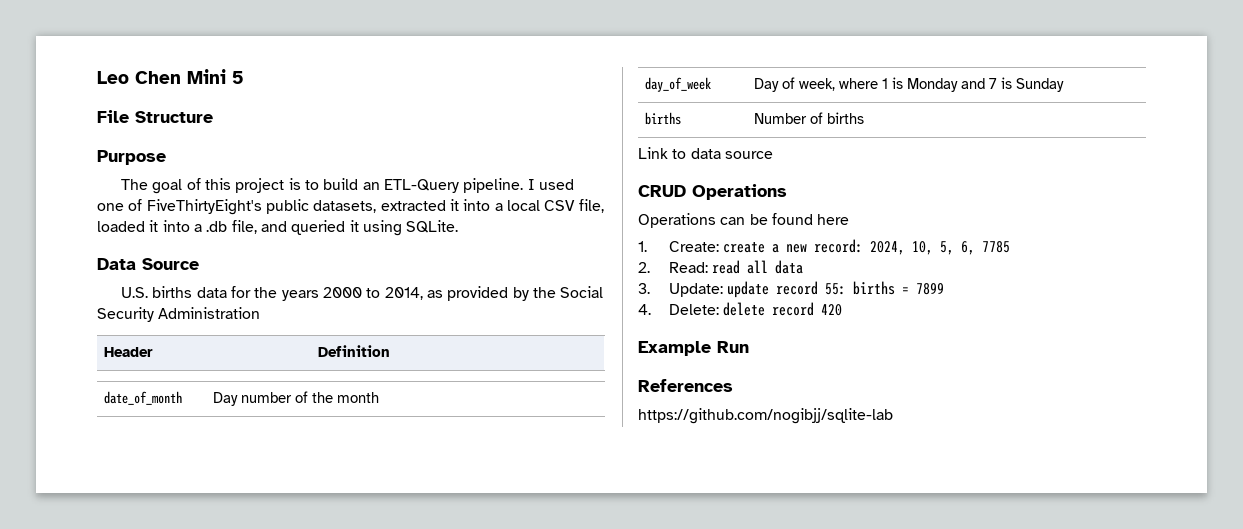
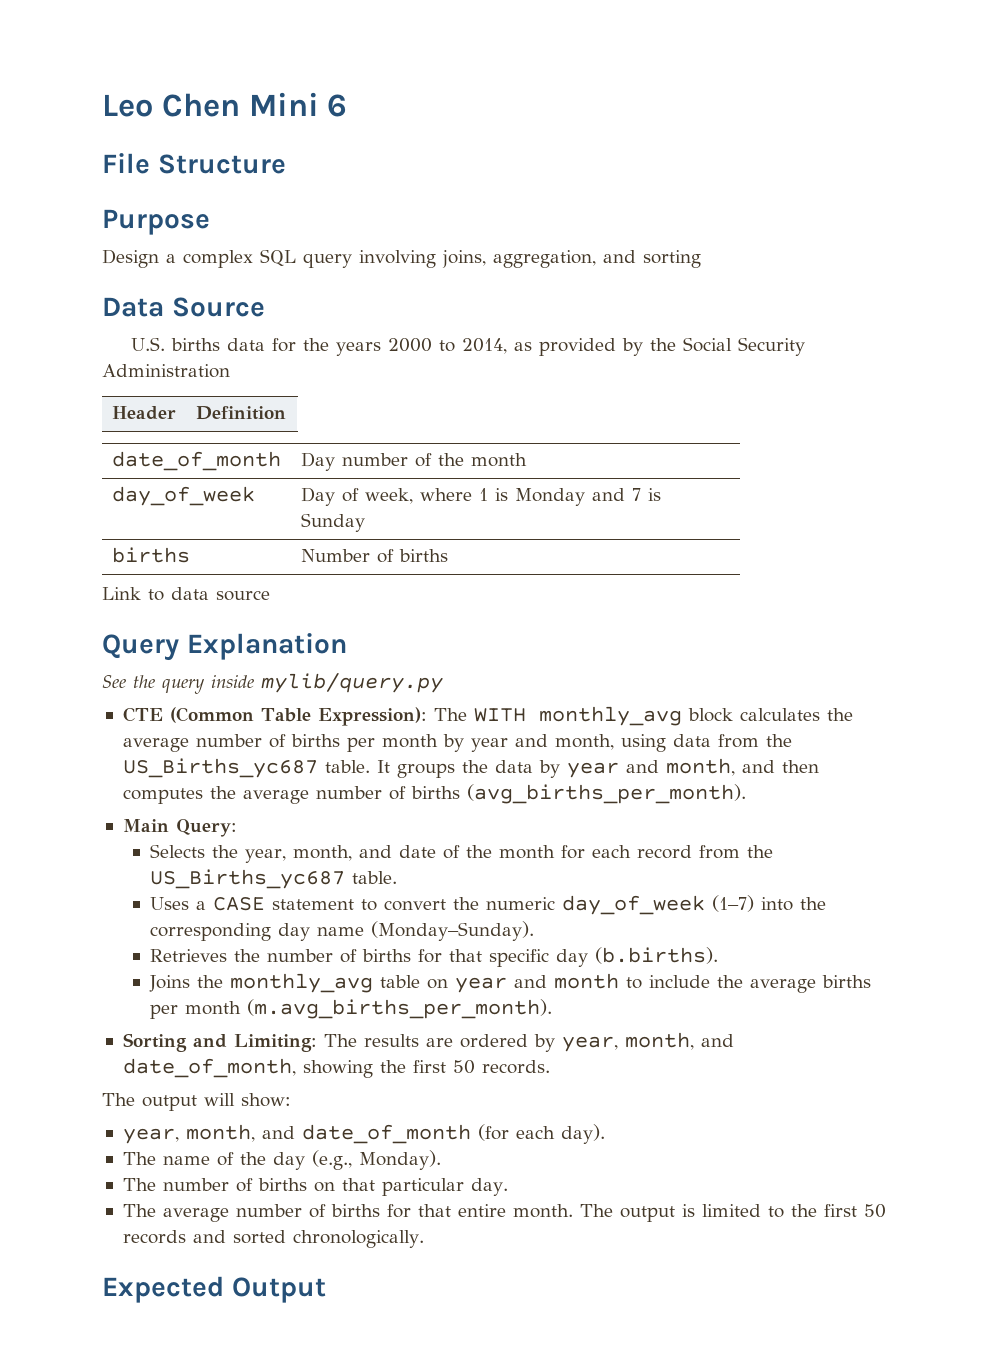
- Leo Chen Mini 5
+ Leo Chen Mini 6
- The goal of this project is to build an ETL-Query pipeline. I used one of FiveThirtyEight's public datasets, extracted it into a local CSV file, loaded it into a .db file, and queried it using SQLite.
+ Design a complex SQL query involving joins, aggregation, and sorting
- CRUD Operations
- Operations can be found here
- 1. Create: create a new record: 2024, 10, 5, 6, 7785
- 2. Read: read all data
- 3. Update: update record 55: births = 7899
- 4. Delete: delete record 420
- Example Run
- References
- https://github.com/nogibjj/sqlite-lab
+ Query Explanation
+ See the query inside mylib/query.py
+ CTE (Common Table Expression): The WITH monthly_avg block calculates the average number of births per month by year and month, using data from the US_Births_yc687 table. It groups the data by year and month, and then computes the average number of births (avg_births_per_month).
+ Main Query:
+ Selects the year, month, and date of the month for each record from the US_Births_yc687 table.
+ Uses a CASE statement to convert the numeric day_of_week (1–7) into the corresponding day name (Monday–Sunday).
+ Retrieves the number of births for that specific day (b.births).
+ Joins the monthly_avg table on year and month to include the average births per month (m.avg_births_per_month).
+ Sorting and Limiting: The results are ordered by year, month, and date_of_month, showing the first 50 records.
+ The output will show:
+ year, month, and date_of_month (for each day).
+ The name of the day (e.g., Monday).
+ The number of births on that particular day.
+ The average number of births for that entire month. The output is limited to the first 50 records and sorted chronologically.
+ Expected Output

